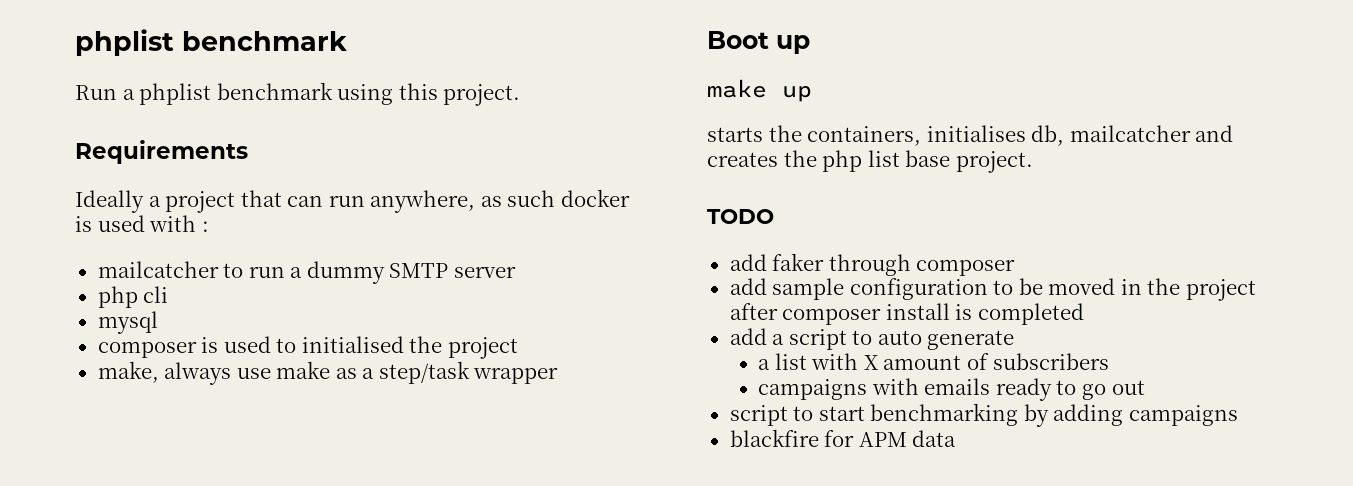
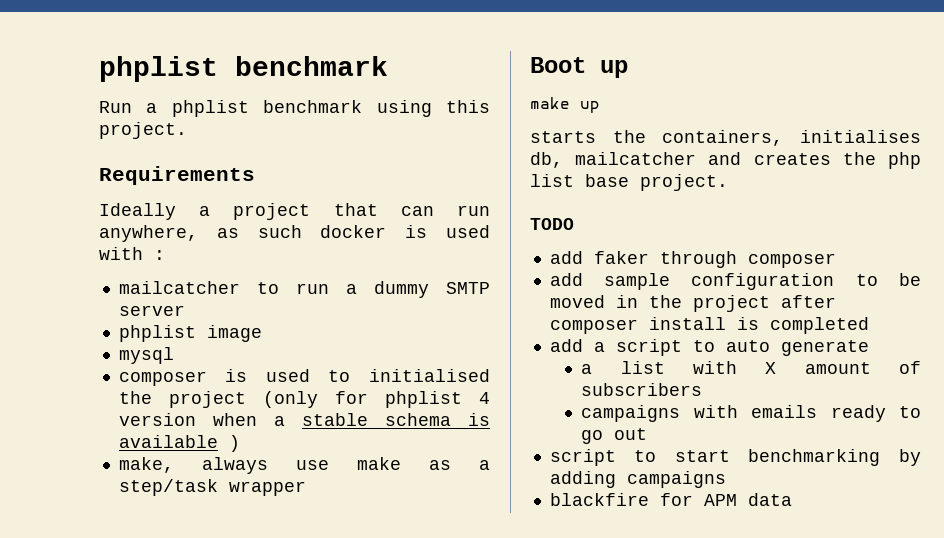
- php cli
+ phplist image
- composer is used to initialised the project
+ composer is used to initialised the project (only for phplist 4 version when a stable schema is available )

